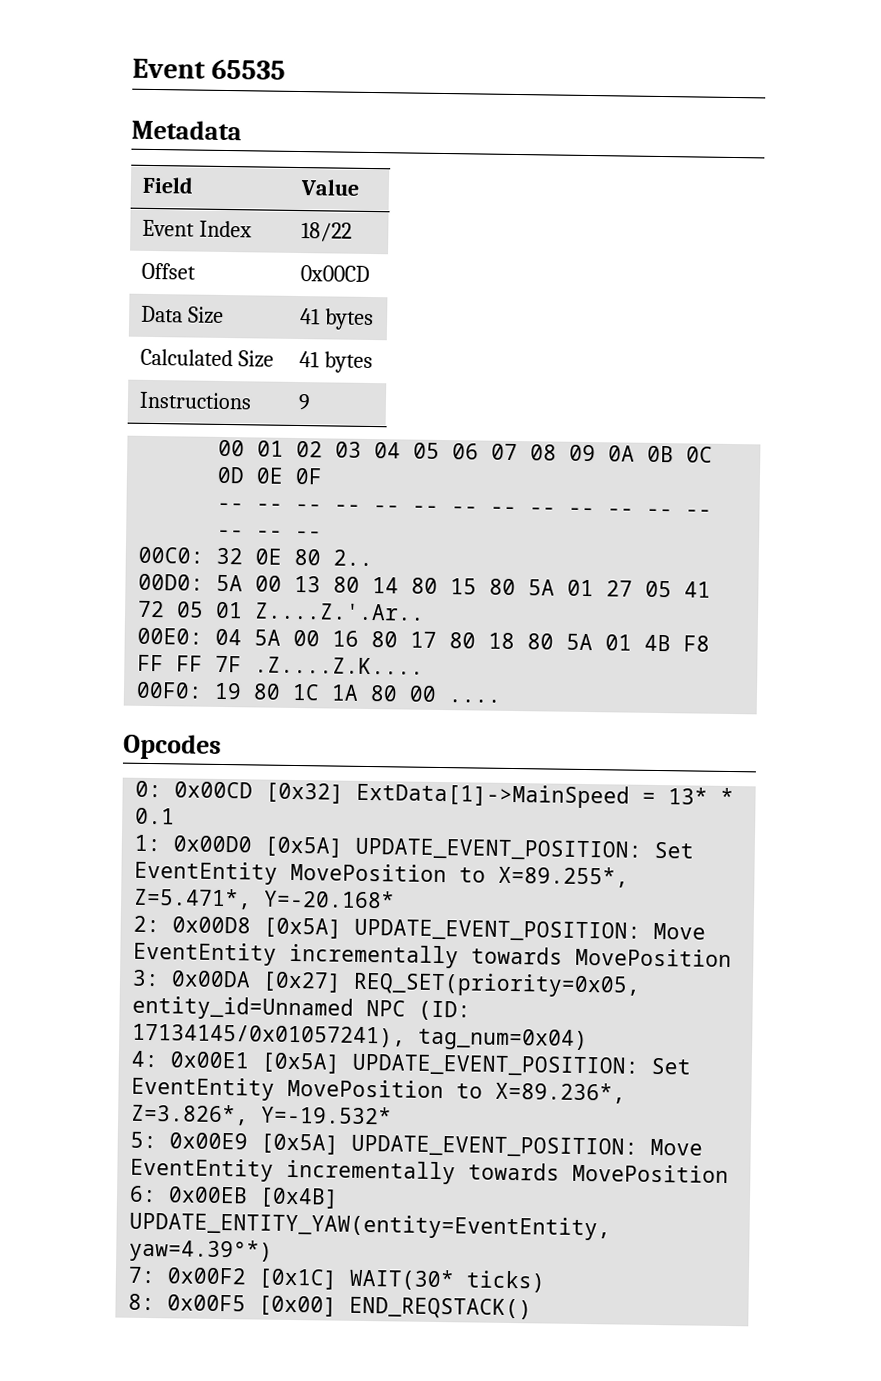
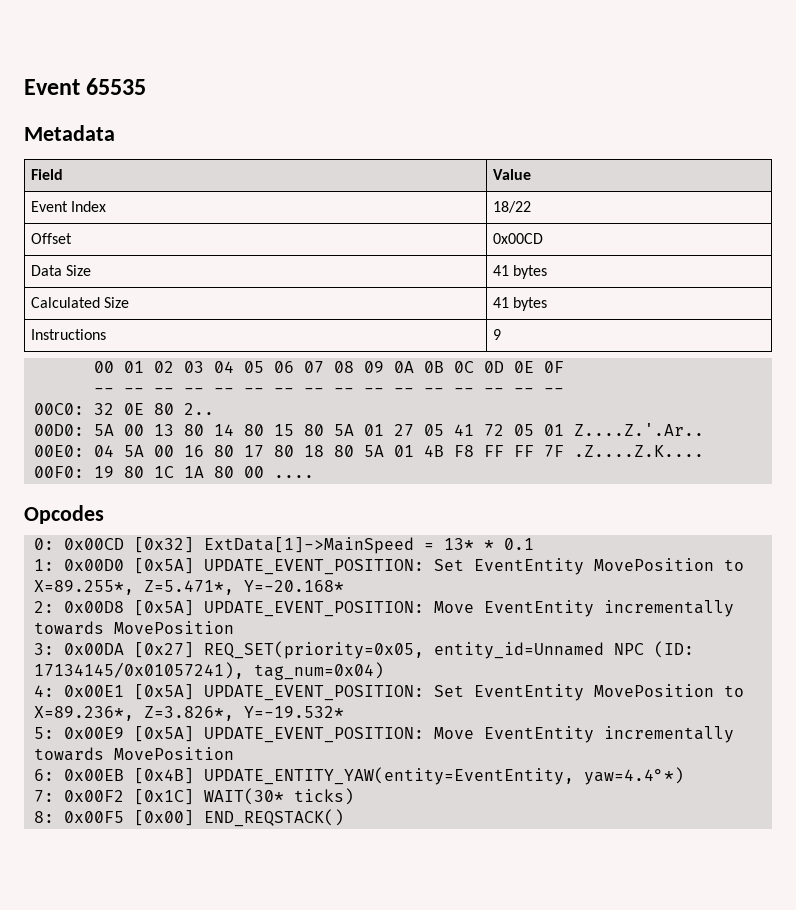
- 6: 0x00EB [0x4B] UPDATE_ENTITY_YAW(entity=EventEntity, yaw=4.39°*)
+ 6: 0x00EB [0x4B] UPDATE_ENTITY_YAW(entity=EventEntity, yaw=4.4°*)

